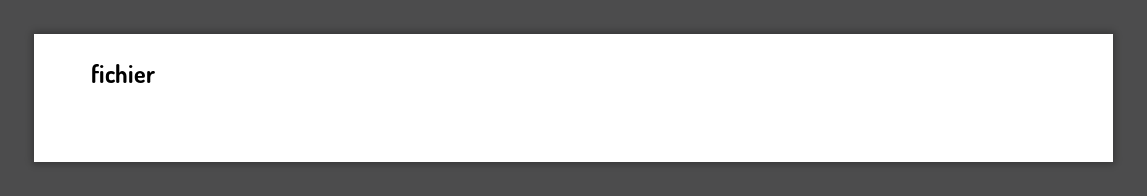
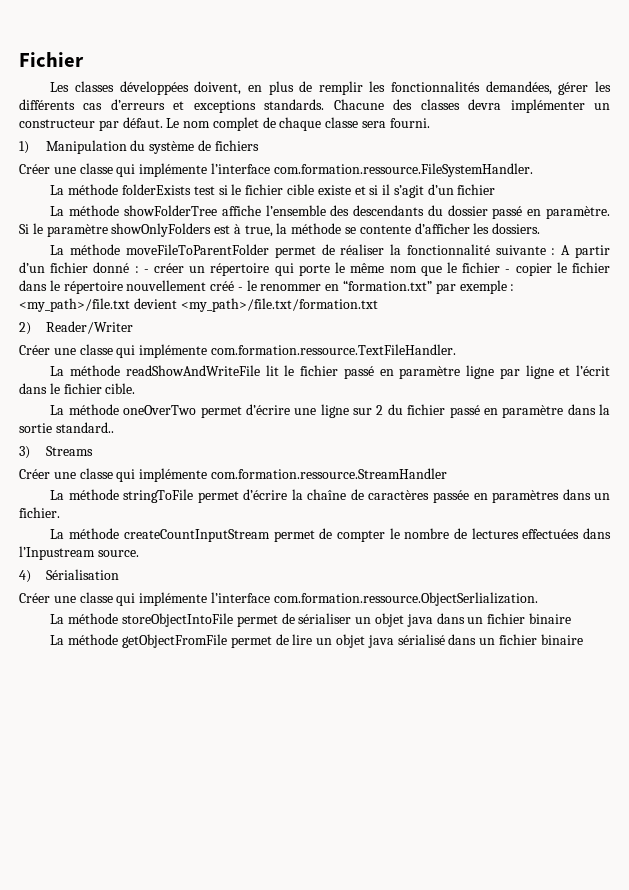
- fichier
+ Fichier
+ Les classes développées doivent, en plus de remplir les fonctionnalités demandées, gérer les différents cas d’erreurs et exceptions standards. Chacune des classes devra implémenter un constructeur par défaut. Le nom complet de chaque classe sera fourni.
+ 1) Manipulation du système de fichiers
+ Créer une classe qui implémente l’interface com.formation.ressource.FileSystemHandler.
+ La méthode folderExists test si le fichier cible existe et si il s’agit d’un fichier
+ La méthode showFolderTree affiche l’ensemble des descendants du dossier passé en paramètre. Si le paramètre showOnlyFolders est à true, la méthode se contente d’afficher les dossiers.
+ La méthode moveFileToParentFolder permet de réaliser la fonctionnalité suivante : A partir d’un fichier donné : - créer un répertoire qui porte le même nom que le fichier - copier le fichier dans le répertoire nouvellement créé - le renommer en “formation.txt” par exemple : <my_path>/file.txt devient <my_path>/file.txt/formation.txt
+ 2) Reader/Writer
+ Créer une classe qui implémente com.formation.ressource.TextFileHandler.
+ La méthode readShowAndWriteFile lit le fichier passé en paramètre ligne par ligne et l’écrit dans le fichier cible.
+ La méthode oneOverTwo permet d’écrire une ligne sur 2 du fichier passé en paramètre dans la sortie standard..
+ 3) Streams
+ Créer une classe qui implémente com.formation.ressource.StreamHandler
+ La méthode stringToFile permet d’écrire la chaîne de caractères passée en paramètres dans un fichier.
+ La méthode createCountInputStream permet de compter le nombre de lectures effectuées dans l’Inpustream source.
+ 4) Sérialisation
+ Créer une classe qui implémente l’interface com.formation.ressource.ObjectSerlialization.
+ La méthode storeObjectIntoFile permet de sérialiser un objet java dans un fichier binaire
+ La méthode getObjectFromFile permet de lire un objet java sérialisé dans un fichier binaire

